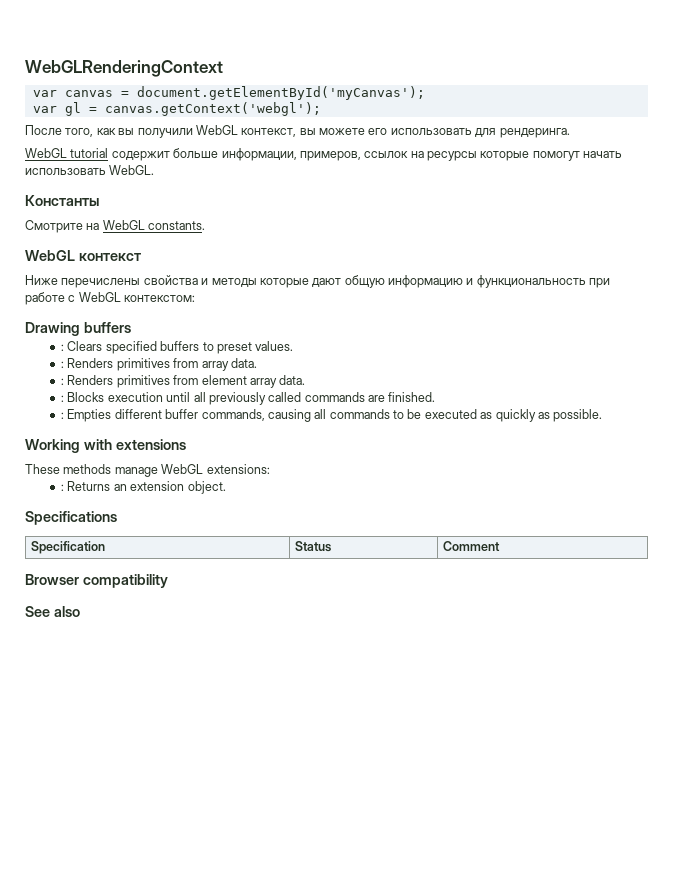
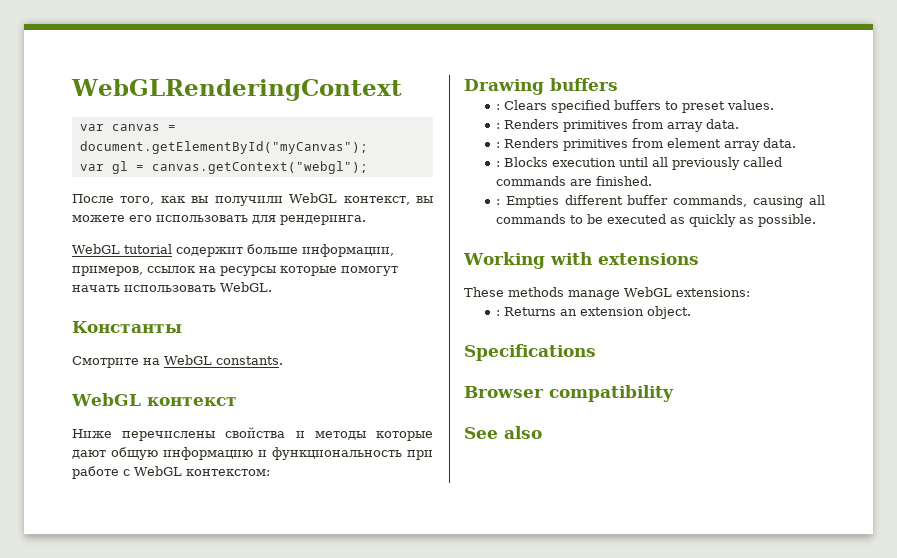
- var canvas = document.getElementById('myCanvas');
+ var canvas = document.getElementById("myCanvas");
- var gl = canvas.getContext('webgl');
+ var gl = canvas.getContext("webgl");
- Specification | Status | Comment

